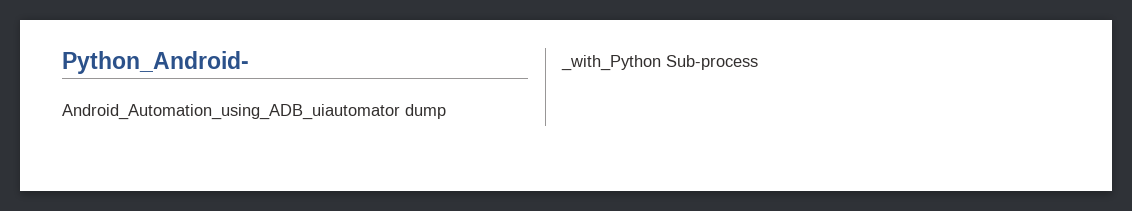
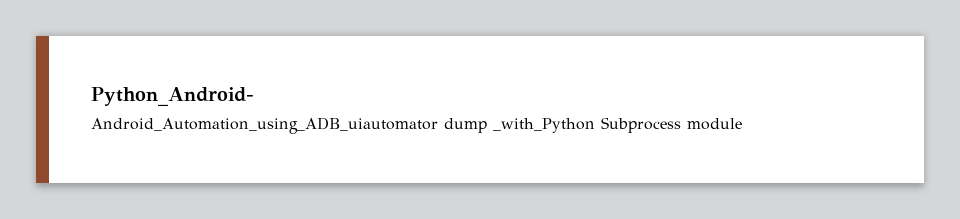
- Android_Automation_using_ADB_uiautomator dump _with_Python Sub-process
+ Android_Automation_using_ADB_uiautomator dump _with_Python Subprocess module

